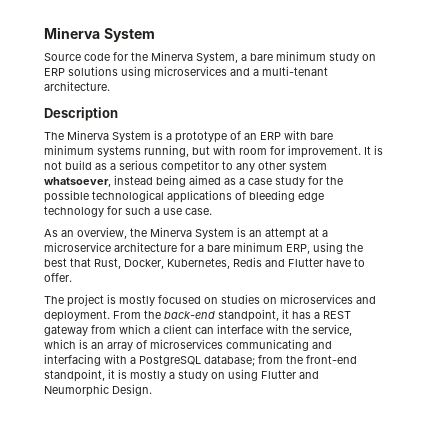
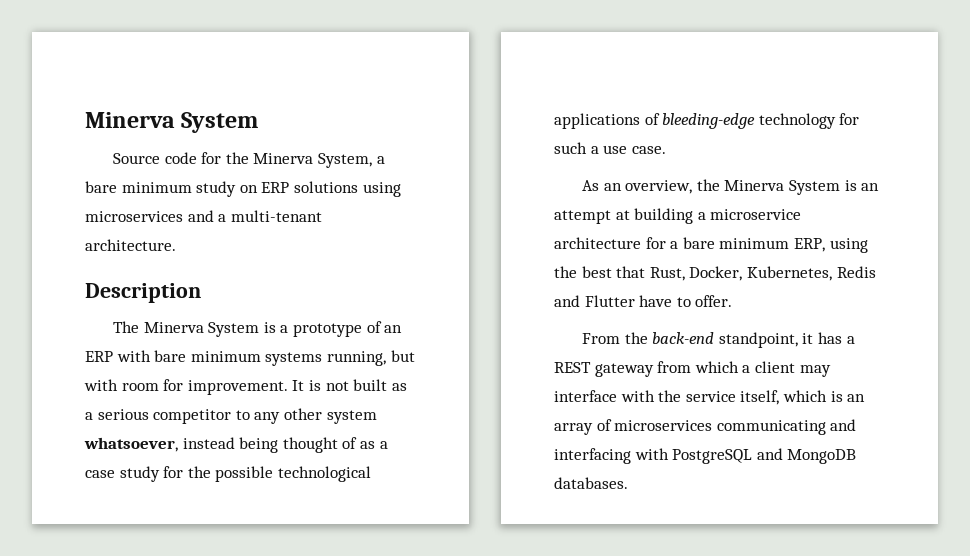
- It is not build as a serious competitor to any other system whatsoever, instead being aimed as a case study for the possible technological applications of bleeding edge technology for such a use case.
+ It is not built as a serious competitor to any other system whatsoever, instead being thought of as a case study for the possible technological applications of bleeding-edge technology for such a use case.
- As an overview, the Minerva System is an attempt at a microservice architecture for a bare minimum ERP, using the best that Rust, Docker, Kubernetes, Redis and Flutter have to offer.
+ As an overview, the Minerva System is an attempt at building a microservice architecture for a bare minimum ERP, using the best that Rust, Docker, Kubernetes, Redis and Flutter have to offer.
- The project is mostly focused on studies on microservices and deployment. From the back-end standpoint, it has a REST gateway from which a client can interface with the service, which is an array of microservices communicating and interfacing with a PostgreSQL database; from the front-end standpoint, it is mostly a study on using Flutter and Neumorphic Design.
+ From the back-end standpoint, it has a REST gateway from which a client may interface with the service itself, which is an array of microservices communicating and interfacing with PostgreSQL and MongoDB databases.

